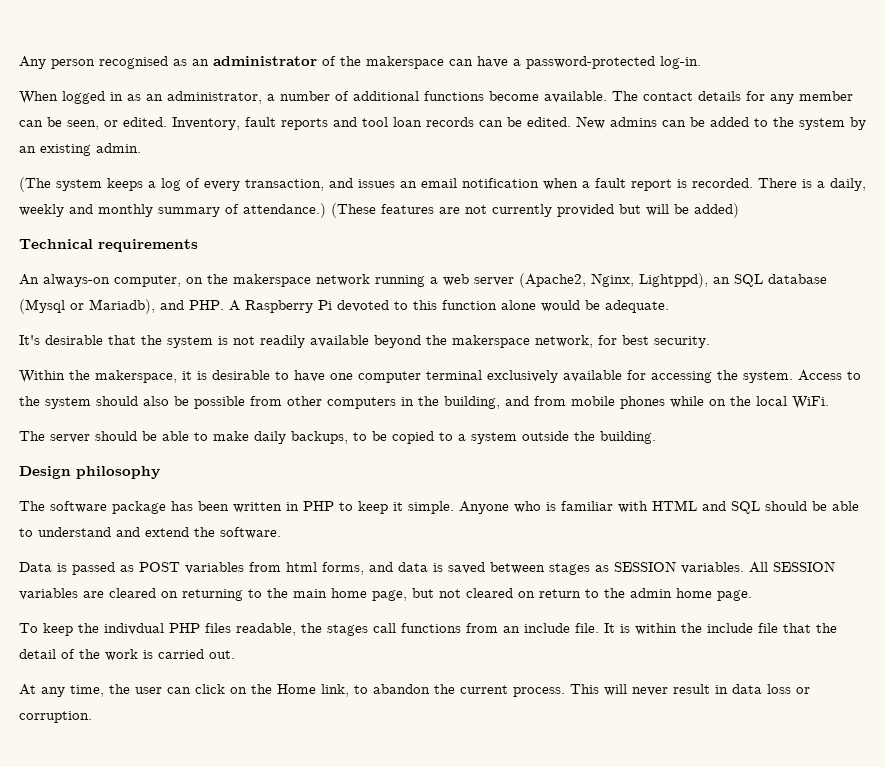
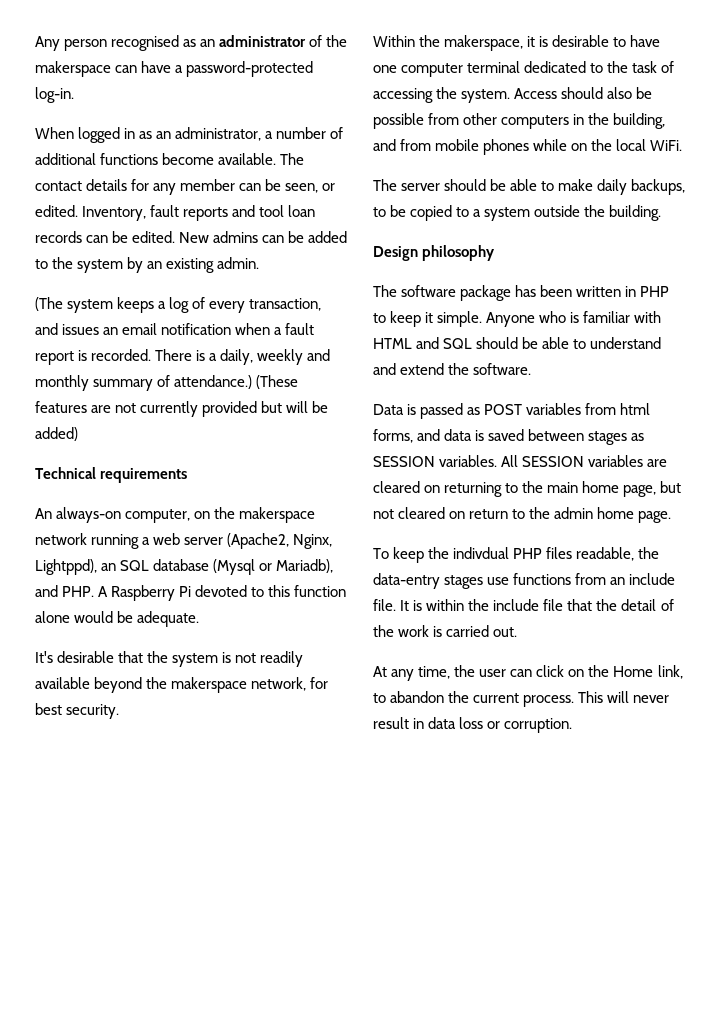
- Within the makerspace, it is desirable to have one computer terminal exclusively available for accessing the system.
+ Within the makerspace, it is desirable to have one computer terminal dedicated to the task of accessing the system.
- Access to the system should also be possible from other computers in the building, and from mobile phones while on the local WiFi.
+ Access should also be possible from other computers in the building, and from mobile phones while on the local WiFi.
- To keep the indivdual PHP files readable, the stages call functions from an include file.
+ To keep the indivdual PHP files readable, the data-entry stages use functions from an include file.

